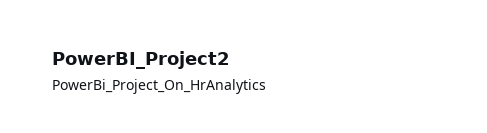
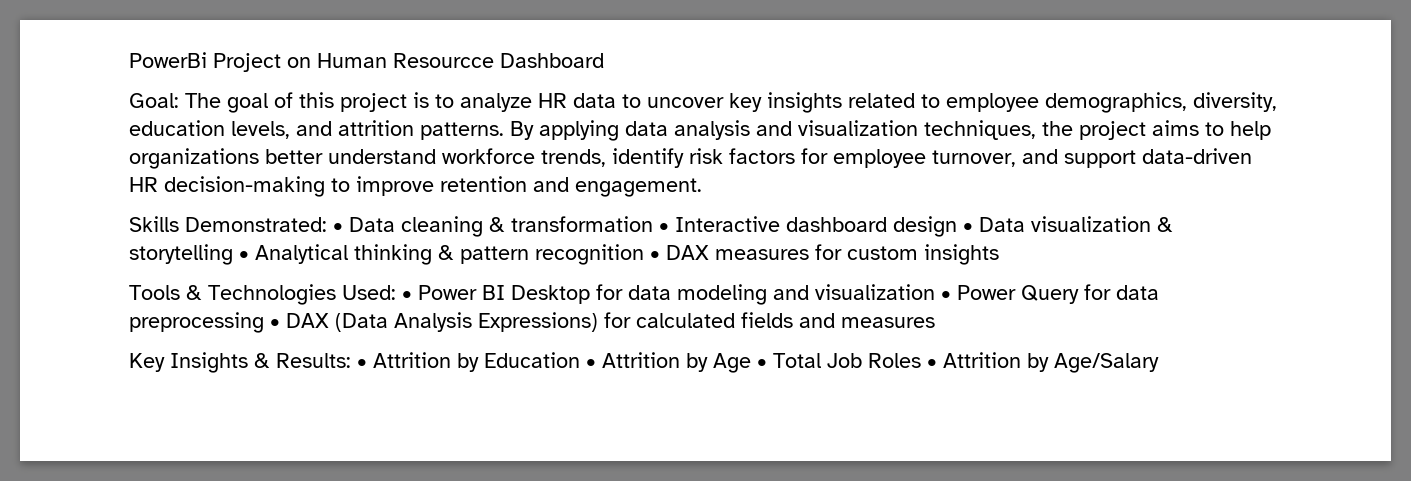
- PowerBI_Project2
- PowerBi_Project_On_HrAnalytics
+ PowerBi Project on Human Resourcce Dashboard
+ Goal: The goal of this project is to analyze HR data to uncover key insights related to employee demographics, diversity, education levels, and attrition patterns. By applying data analysis and visualization techniques, the project aims to help organizations better understand workforce trends, identify risk factors for employee turnover, and support data-driven HR decision-making to improve retention and engagement.
+ Skills Demonstrated: • Data cleaning & transformation • Interactive dashboard design • Data visualization & storytelling • Analytical thinking & pattern recognition • DAX measures for custom insights
+ Tools & Technologies Used: • Power BI Desktop for data modeling and visualization • Power Query for data preprocessing • DAX (Data Analysis Expressions) for calculated fields and measures
+ Key Insights & Results: • Attrition by Education • Attrition by Age • Total Job Roles • Attrition by Age/Salary

